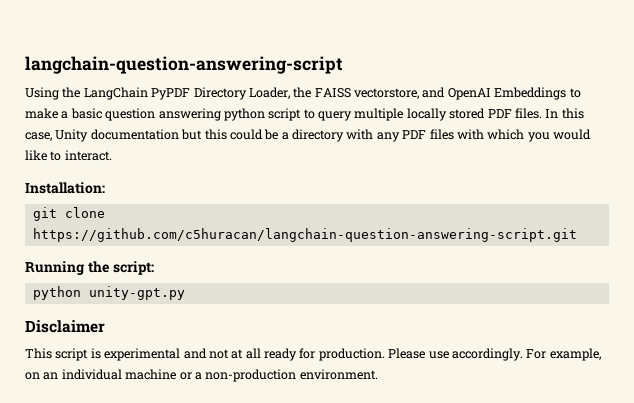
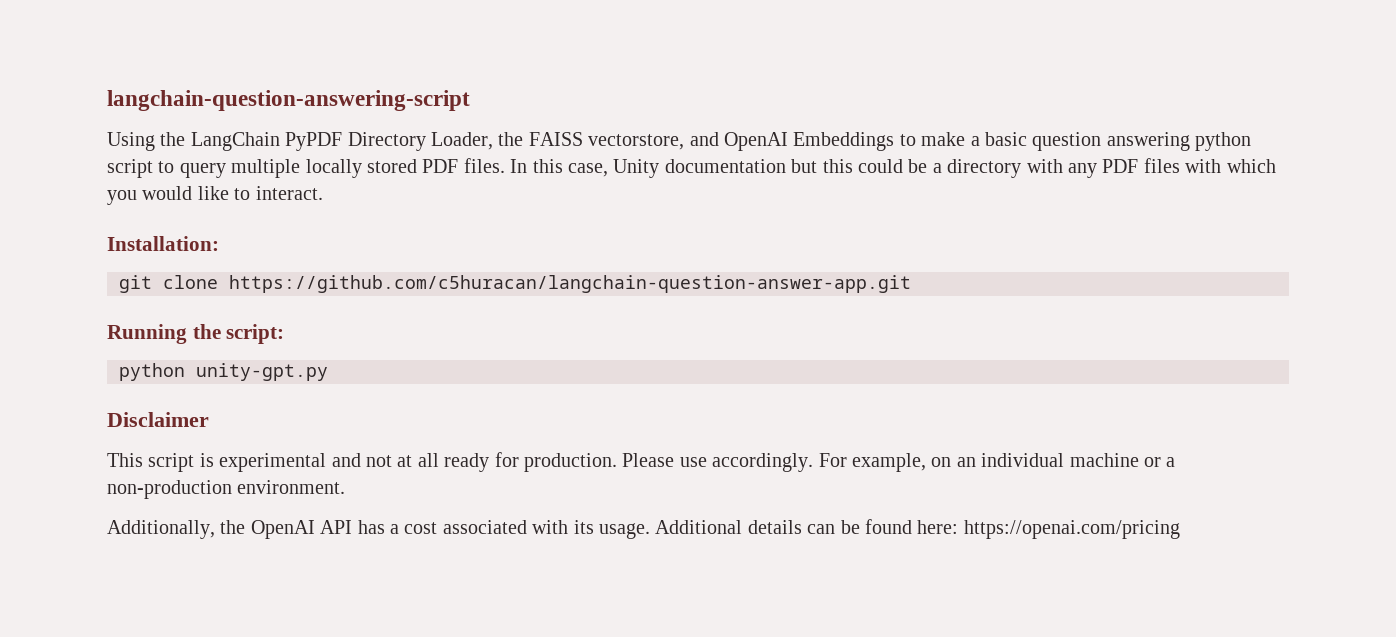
- git clone https://github.com/c5huracan/langchain-question-answering-script.git
+ git clone https://github.com/c5huracan/langchain-question-answer-app.git
+ Additionally, the OpenAI API has a cost associated with its usage. Additional details can be found here: https://openai.com/pricing

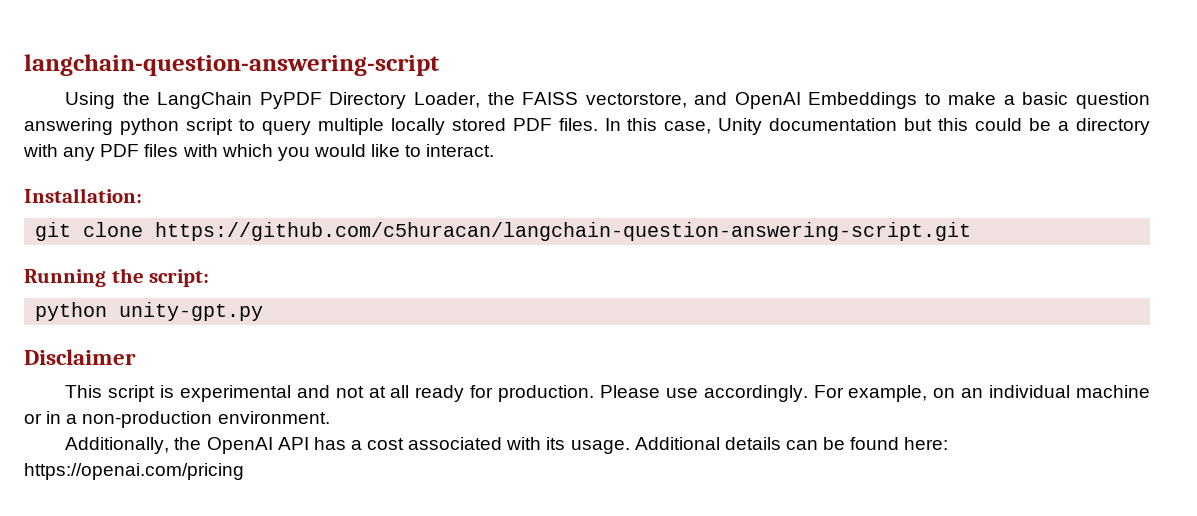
- git clone https://github.com/c5huracan/langchain-question-answer-app.git
+ git clone https://github.com/c5huracan/langchain-question-answering-script.git
- For example, on an individual machine or a non-production environment.
+ For example, on an individual machine or in a non-production environment.

